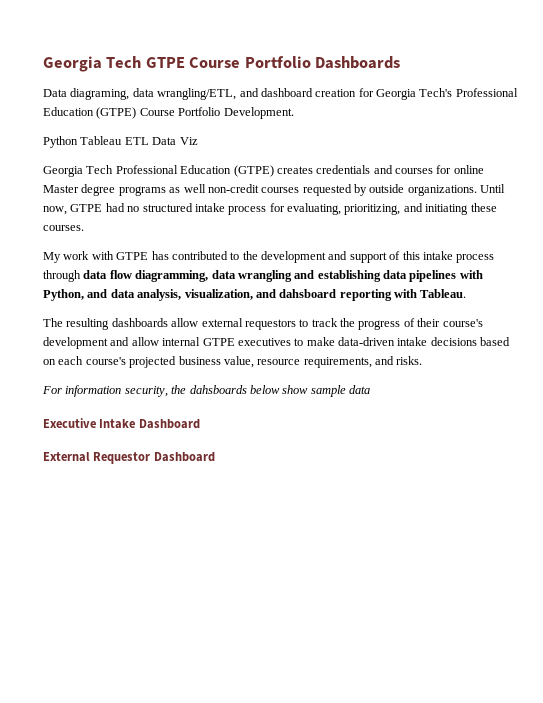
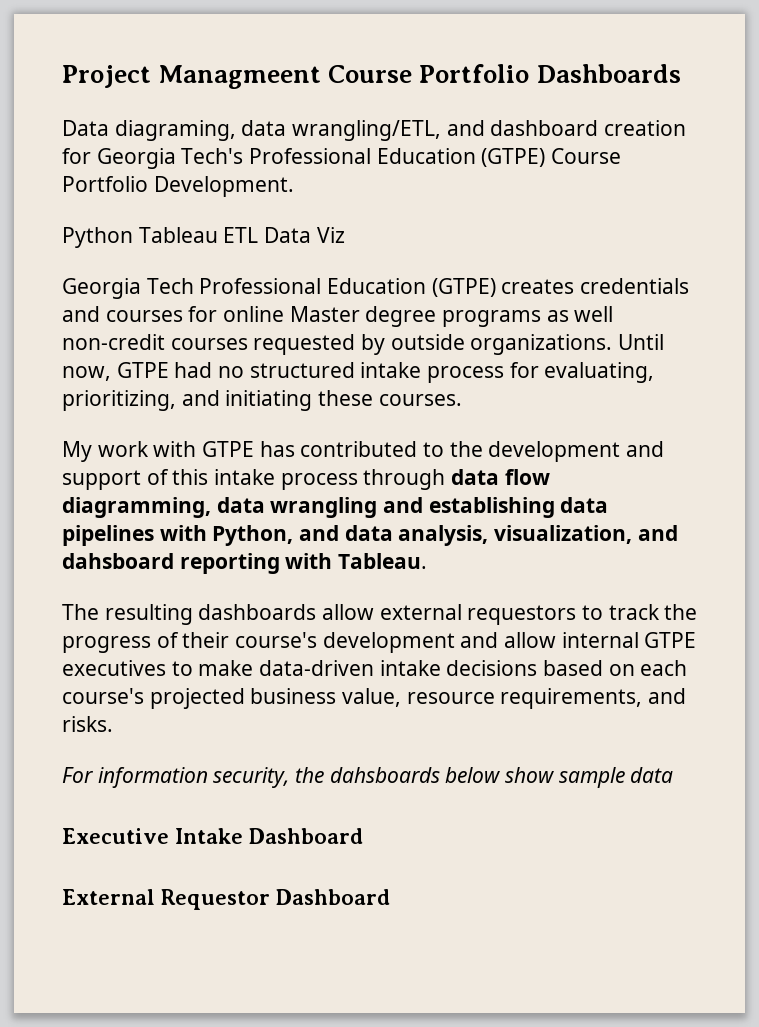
- Georgia Tech GTPE Course Portfolio Dashboards
+ Project Managmeent Course Portfolio Dashboards

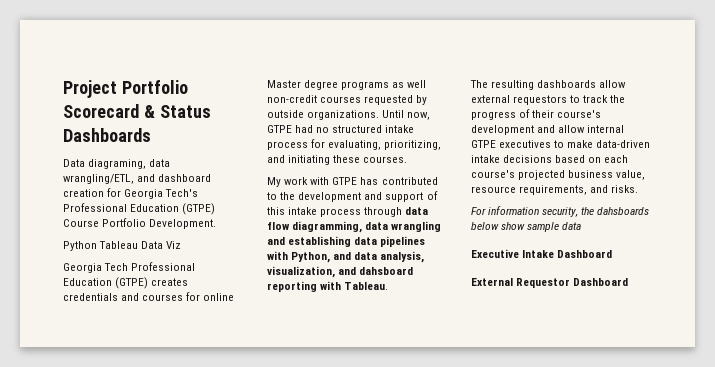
- Project Managmeent Course Portfolio Dashboards
+ Project Portfolio Scorecard & Status Dashboards
- Python Tableau ETL Data Viz
+ Python Tableau Data Viz

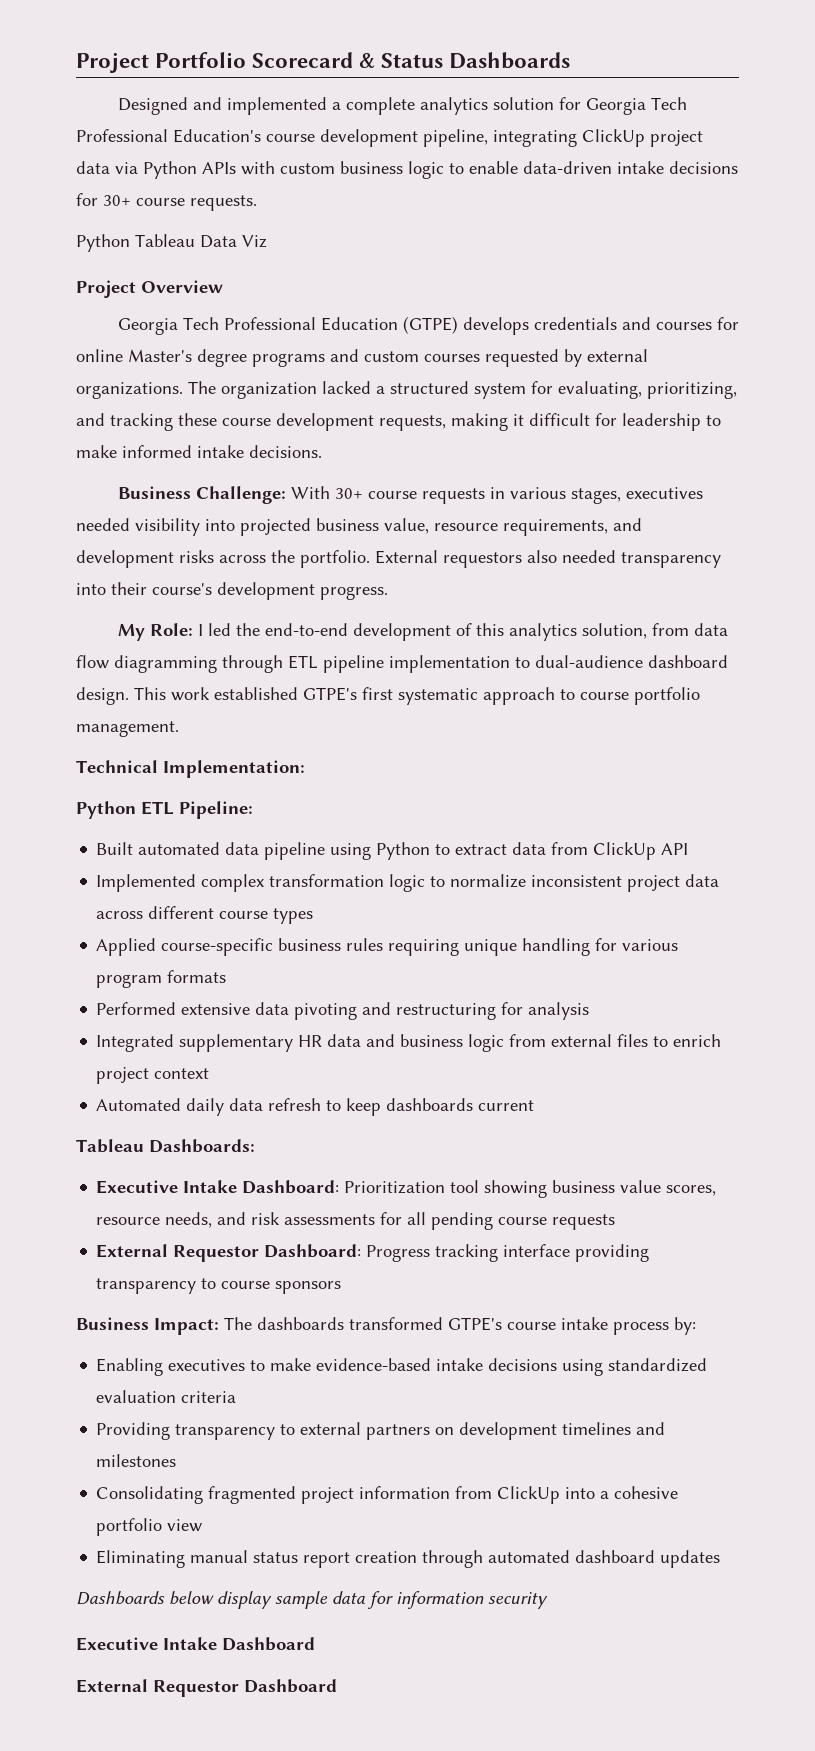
- Data diagraming, data wrangling/ETL, and dashboard creation for Georgia Tech's Professional Education (GTPE) Course Portfolio Development.
+ Designed and implemented a complete analytics solution for Georgia Tech Professional Education's course development pipeline, integrating ClickUp project data via Python APIs with custom business logic to enable data-driven intake decisions for 30+ course requests.
+ Project Overview
- Georgia Tech Professional Education (GTPE) creates credentials and courses for online Master degree programs as well non-credit courses requested by outside organizations. Until now, GTPE had no structured intake process for evaluating, prioritizing, and initiating these courses.
- My work with GTPE has contributed to the development and support of this intake process through data flow diagramming, data wrangling and establishing data pipelines with Python, and data analysis, visualization, and dahsboard reporting with Tableau.
- The resulting dashboards allow external requestors to track the progress of their course's development and allow internal GTPE executives to make data-driven intake decisions based on each course's projected business value, resource requirements, and risks.
- For information security, the dahsboards below show sample data
+ Georgia Tech Professional Education (GTPE) develops credentials and courses for online Master's degree programs and custom courses requested by external organizations. The organization lacked a structured system for evaluating, prioritizing, and tracking these course development requests, making it difficult for leadership to make informed intake decisions.
+ Business Challenge: With 30+ course requests in various stages, executives needed visibility into projected business value, resource requirements, and development risks across the portfolio. External requestors also needed transparency into their course's development progress.
+ My Role: I led the end-to-end development of this analytics solution, from data flow diagramming through ETL pipeline implementation to dual-audience dashboard design. This work established GTPE's first systematic approach to course portfolio management.
+ Technical Implementation:
+ Python ETL Pipeline:
+ Built automated data pipeline using Python to extract data from ClickUp API
+ Implemented complex transformation logic to normalize inconsistent project data across different course types
+ Applied course-specific business rules requiring unique handling for various program formats
+ Performed extensive data pivoting and restructuring for analysis
+ Integrated supplementary HR data and business logic from external files to enrich project context
+ Automated daily data refresh to keep dashboards current
+ Tableau Dashboards:
+ Executive Intake Dashboard: Prioritization tool showing business value scores, resource needs, and risk assessments for all pending course requests
+ External Requestor Dashboard: Progress tracking interface providing transparency to course sponsors
+ Business Impact: The dashboards transformed GTPE's course intake process by:
+ Enabling executives to make evidence-based intake decisions using standardized evaluation criteria
+ Providing transparency to external partners on development timelines and milestones
+ Consolidating fragmented project information from ClickUp into a cohesive portfolio view
+ Eliminating manual status report creation through automated dashboard updates
+ Dashboards below display sample data for information security

